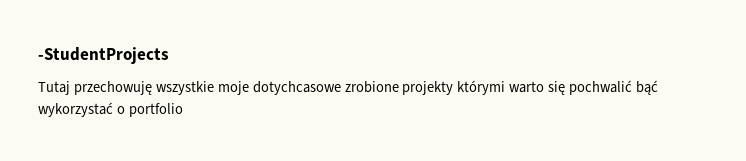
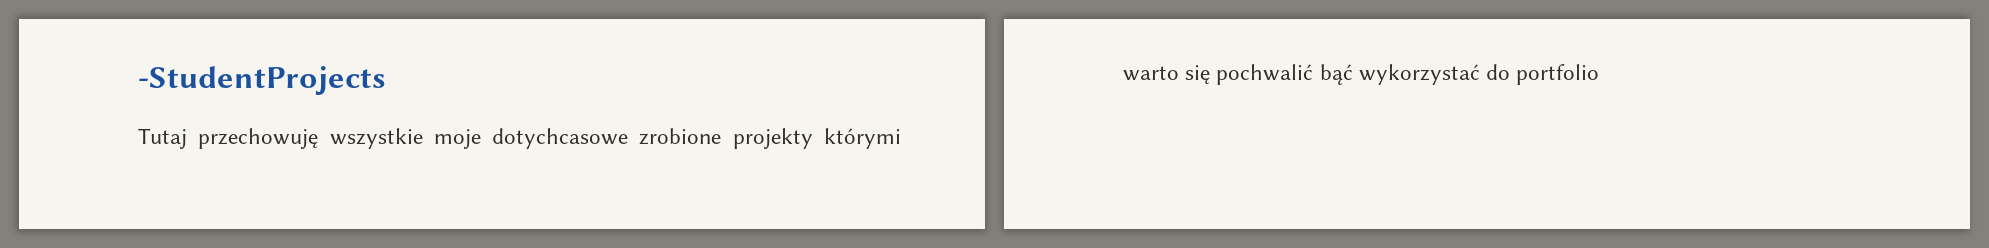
- Tutaj przechowuję wszystkie moje dotychcasowe zrobione projekty którymi warto się pochwalić bąć wykorzystać o portfolio
+ Tutaj przechowuję wszystkie moje dotychcasowe zrobione projekty którymi warto się pochwalić bąć wykorzystać do portfolio

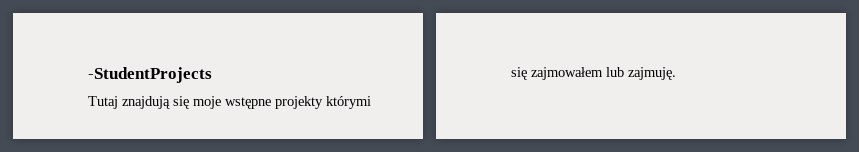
- Tutaj przechowuję wszystkie moje dotychcasowe zrobione projekty którymi warto się pochwalić bąć wykorzystać do portfolio
+ Tutaj znajdują się moje wstępne projekty którymi się zajmowałem lub zajmuję.

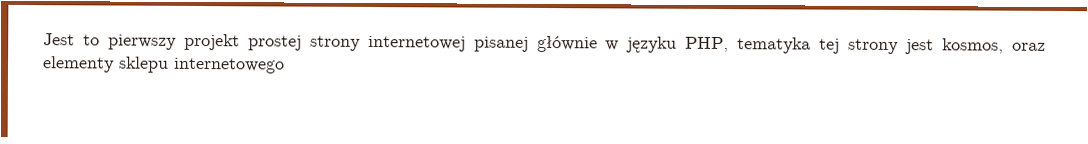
- -StudentProjects
- Tutaj znajdują się moje wstępne projekty którymi się zajmowałem lub zajmuję.
+ Jest to pierwszy projekt prostej strony internetowej pisanej głównie w języku PHP, tematyka tej strony jest kosmos, oraz elementy sklepu internetowego

